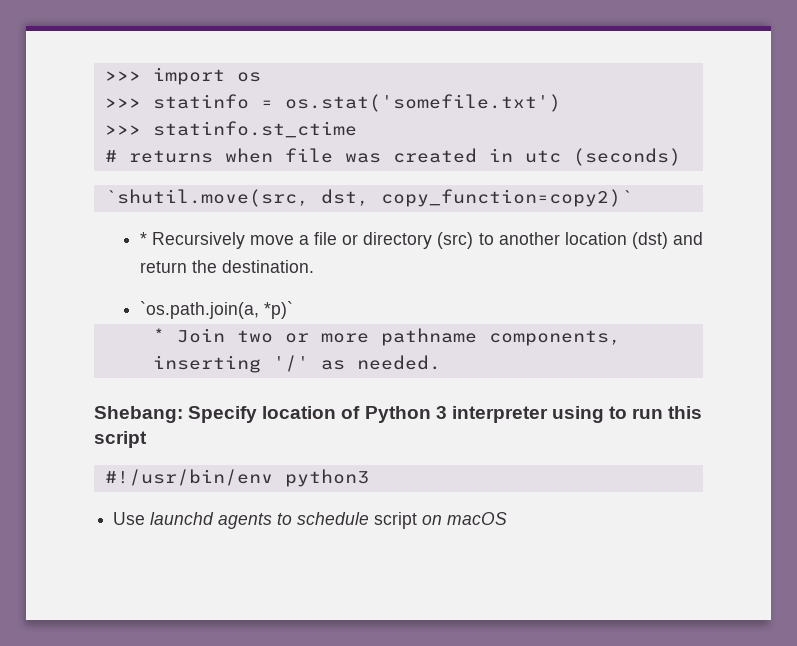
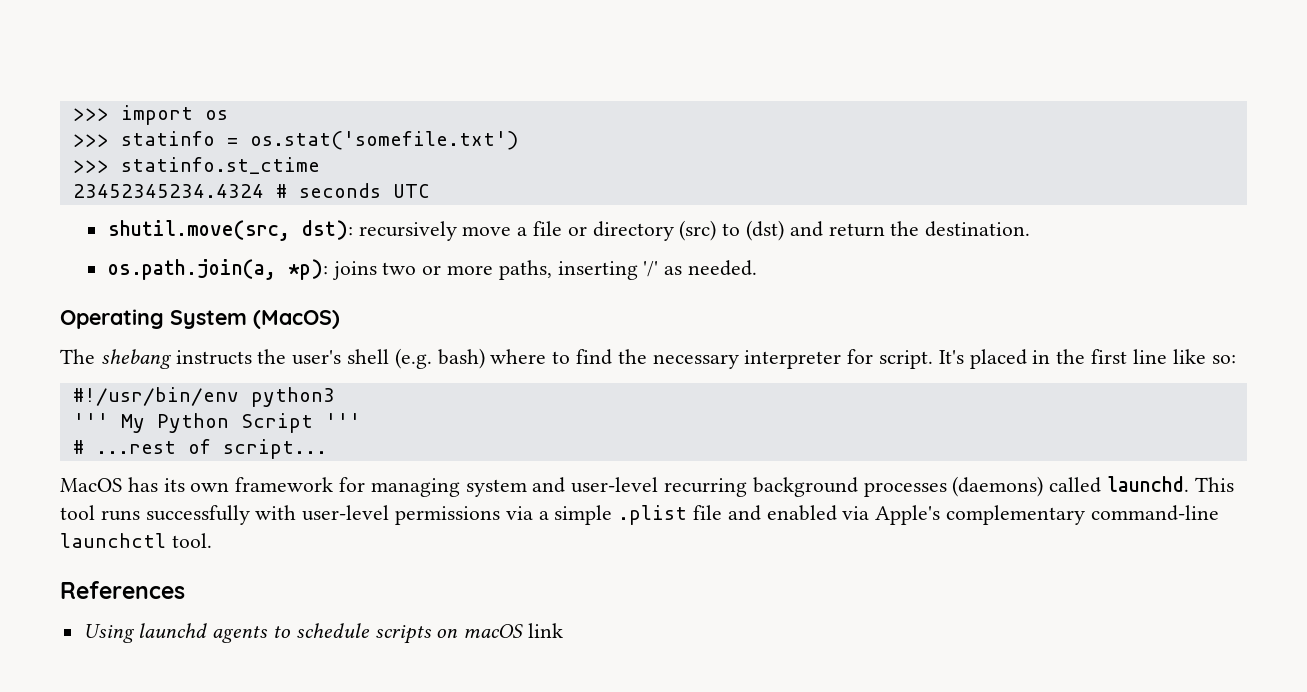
- # returns when file was created in utc (seconds)
- `shutil.move(src, dst, copy_function=copy2)`
- * Recursively move a file or directory (src) to another location (dst) and return the destination.
+ 23452345234.4324 # seconds UTC
+ shutil.move(src, dst): recursively move a file or directory (src) to (dst) and return the destination.
- `os.path.join(a, *p)`
- * Join two or more pathname components, inserting '/' as needed.
+ os.path.join(a, *p): joins two or more paths, inserting '/' as needed.
- Shebang: Specify location of Python 3 interpreter using to run this script
+ Operating System (MacOS)
+ The shebang instructs the user's shell (e.g. bash) where to find the necessary interpreter for script. It's placed in the first line like so:
  #!/usr/bin/env python3
- Use launchd agents to schedule script on macOS
+ ''' My Python Script '''
+ # ...rest of script...
+ MacOS has its own framework for managing system and user-level recurring background processes (daemons) called launchd. This tool runs successfully with user-level permissions via a simple .plist file and enabled via Apple's complementary command-line launchctl tool.
+ References
+ Using launchd agents to schedule scripts on macOS link

